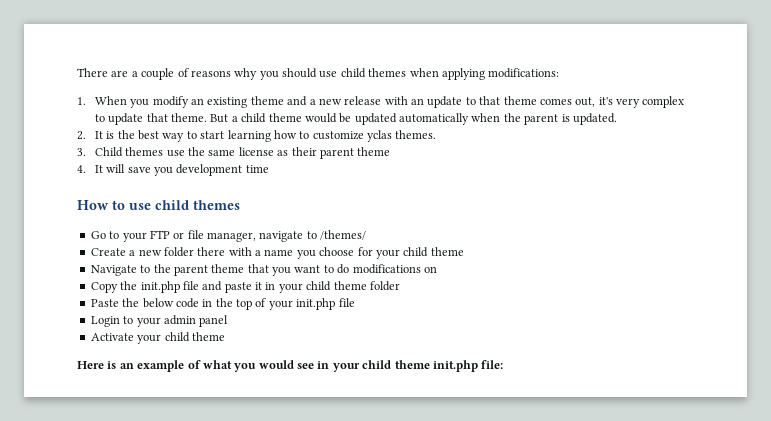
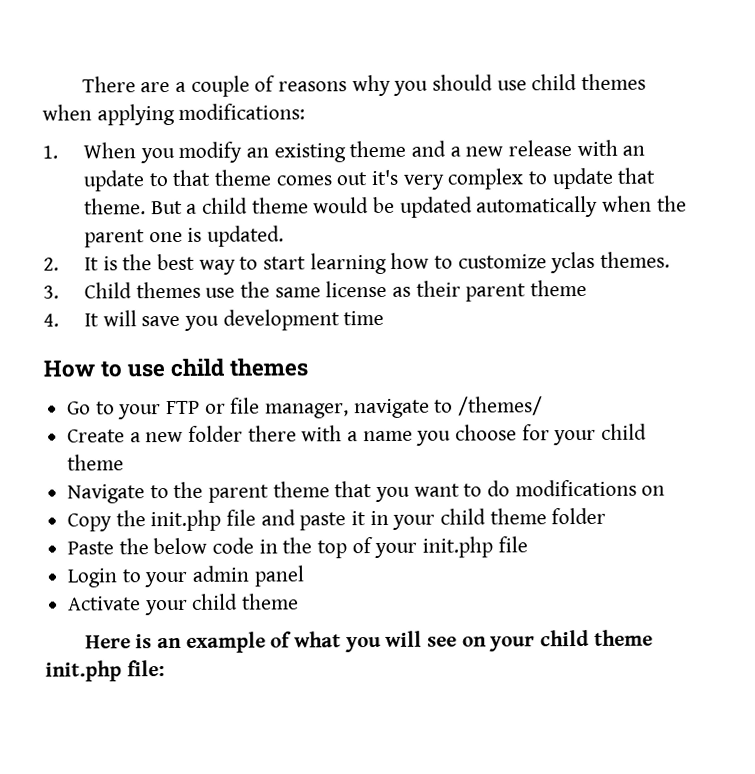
- 1. When you modify an existing theme and a new release with an update to that theme comes out, it's very complex to update that theme.
+ 1. When you modify an existing theme and a new release with an update to that theme comes out it's very complex to update that theme.
- But a child theme would be updated automatically when the parent is updated.
+ But a child theme would be updated automatically when the parent one is updated.
- Here is an example of what you would see in your child theme init.php file:
+ Here is an example of what you will see on your child theme init.php file:

